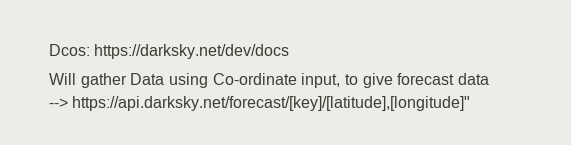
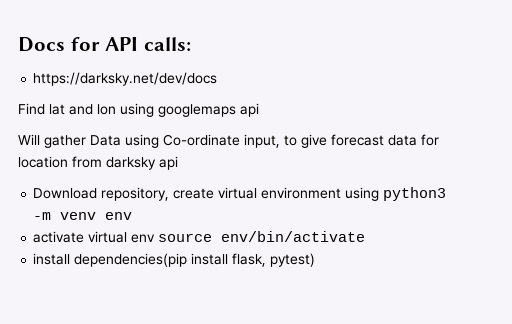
- Dcos: https://darksky.net/dev/docs
+ Docs for API calls:
+ https://darksky.net/dev/docs
+ Find lat and lon using googlemaps api
- Will gather Data using Co-ordinate input, to give forecast data --> https://api.darksky.net/forecast/[key]/[latitude],[longitude]"
+ Will gather Data using Co-ordinate input, to give forecast data for location from darksky api
+ Download repository, create virtual environment using python3 -m venv env
+ activate virtual env source env/bin/activate
+ install dependencies(pip install flask, pytest)

